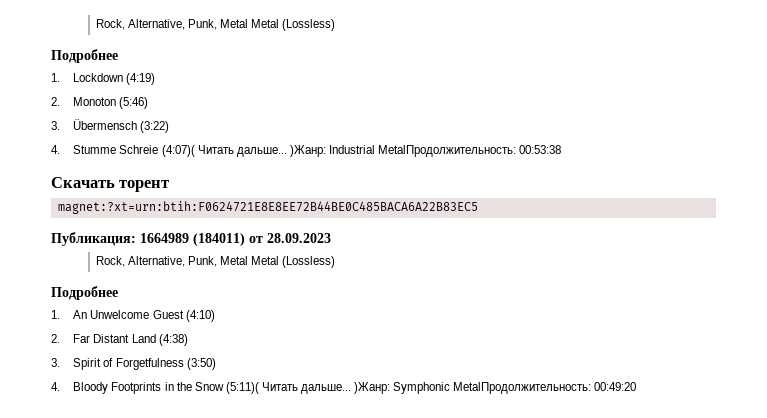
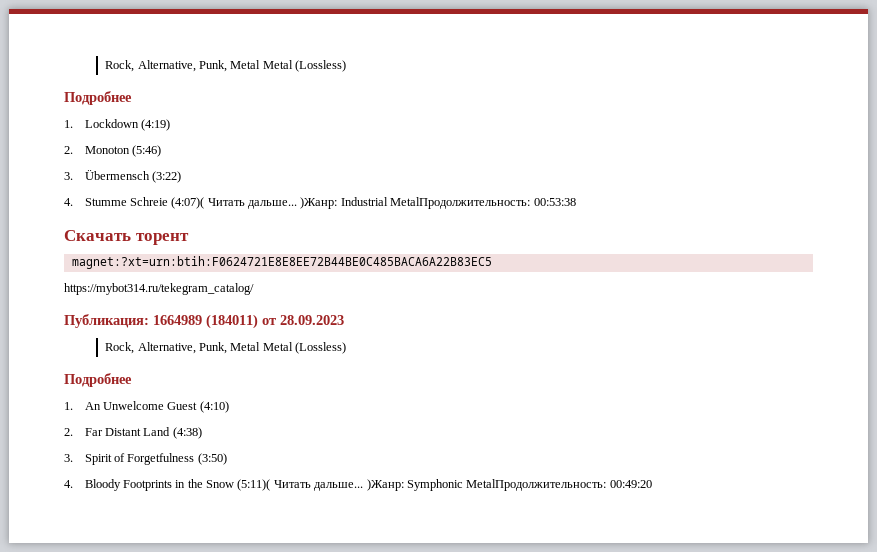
+ https://mybot314.ru/tekegram_catalog/

